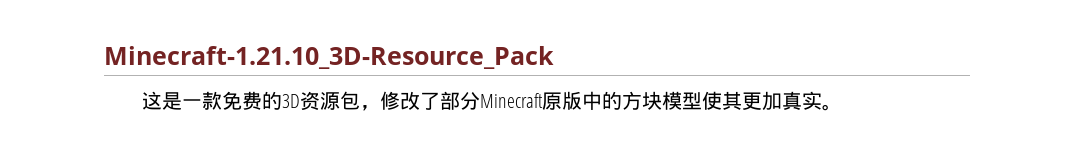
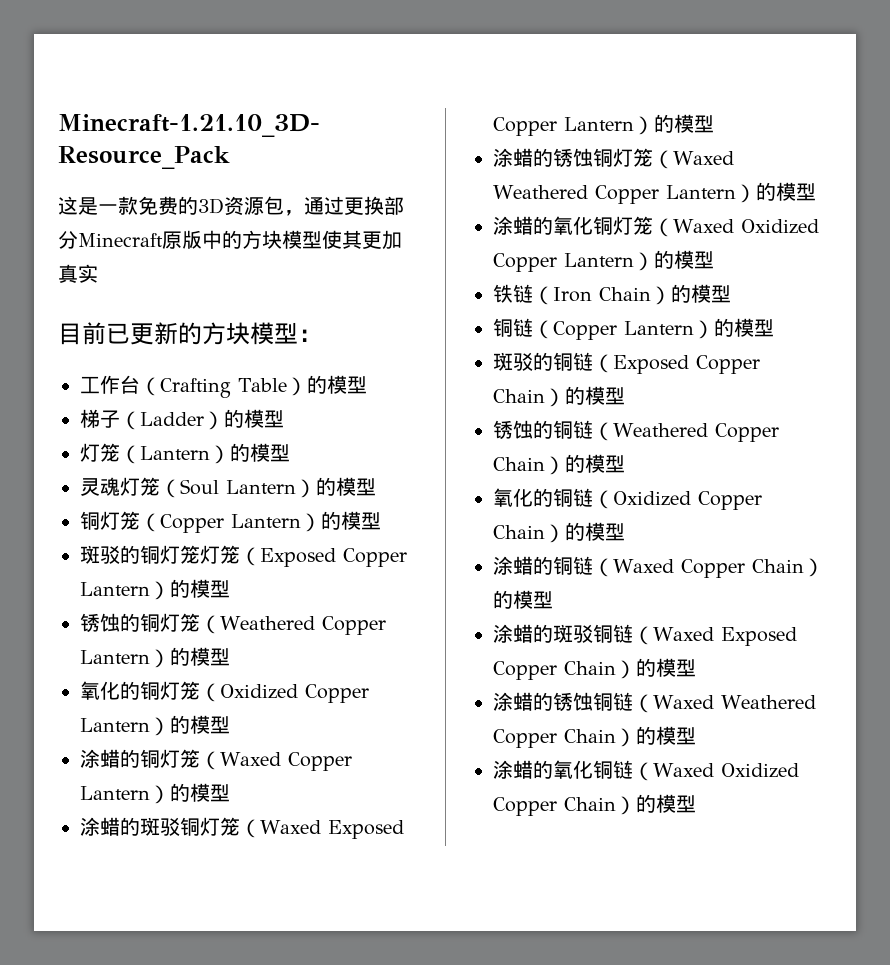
- 这是一款免费的3D资源包，修改了部分Minecraft原版中的方块模型使其更加真实。
+ 这是一款免费的3D资源包，通过更换部分Minecraft原版中的方块模型使其更加真实
+ 目前已更新的方块模型：
+ 工作台（Crafting Table）的模型
+ 梯子（Ladder）的模型
+ 灯笼（Lantern）的模型
+ 灵魂灯笼（Soul Lantern）的模型
+ 铜灯笼（Copper Lantern）的模型
+ 斑驳的铜灯笼灯笼（Exposed Copper Lantern）的模型
+ 锈蚀的铜灯笼（Weathered Copper Lantern）的模型
+ 氧化的铜灯笼（Oxidized Copper Lantern）的模型
+ 涂蜡的铜灯笼（Waxed Copper Lantern）的模型
+ 涂蜡的斑驳铜灯笼（Waxed Exposed Copper Lantern）的模型
+ 涂蜡的锈蚀铜灯笼（Waxed Weathered Copper Lantern）的模型
+ 涂蜡的氧化铜灯笼（Waxed Oxidized Copper Lantern）的模型
+ 铁链（Iron Chain）的模型
+ 铜链（Copper Lantern）的模型
+ 斑驳的铜链（Exposed Copper Chain）的模型
+ 锈蚀的铜链（Weathered Copper Chain）的模型
+ 氧化的铜链（Oxidized Copper Chain）的模型
+ 涂蜡的铜链（Waxed Copper Chain）的模型
+ 涂蜡的斑驳铜链（Waxed Exposed Copper Chain）的模型
+ 涂蜡的锈蚀铜链（Waxed Weathered Copper Chain）的模型
+ 涂蜡的氧化铜链（Waxed Oxidized Copper Chain）的模型

